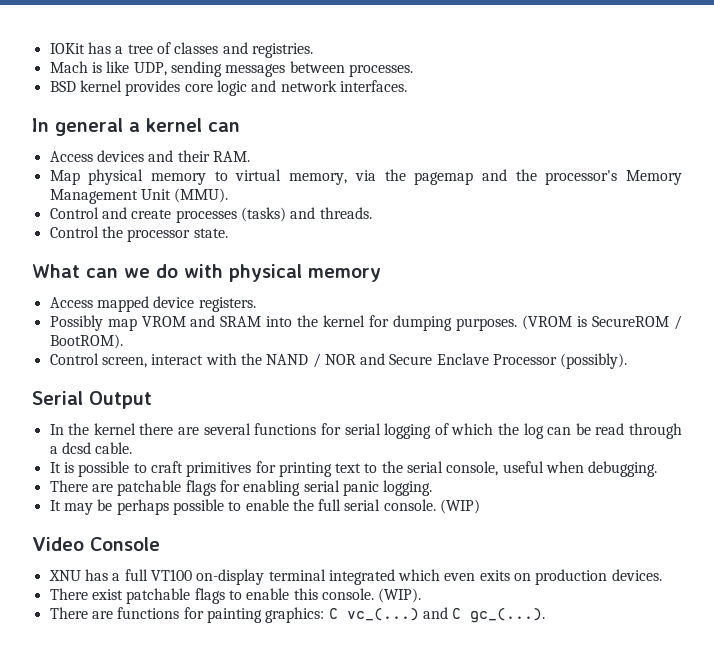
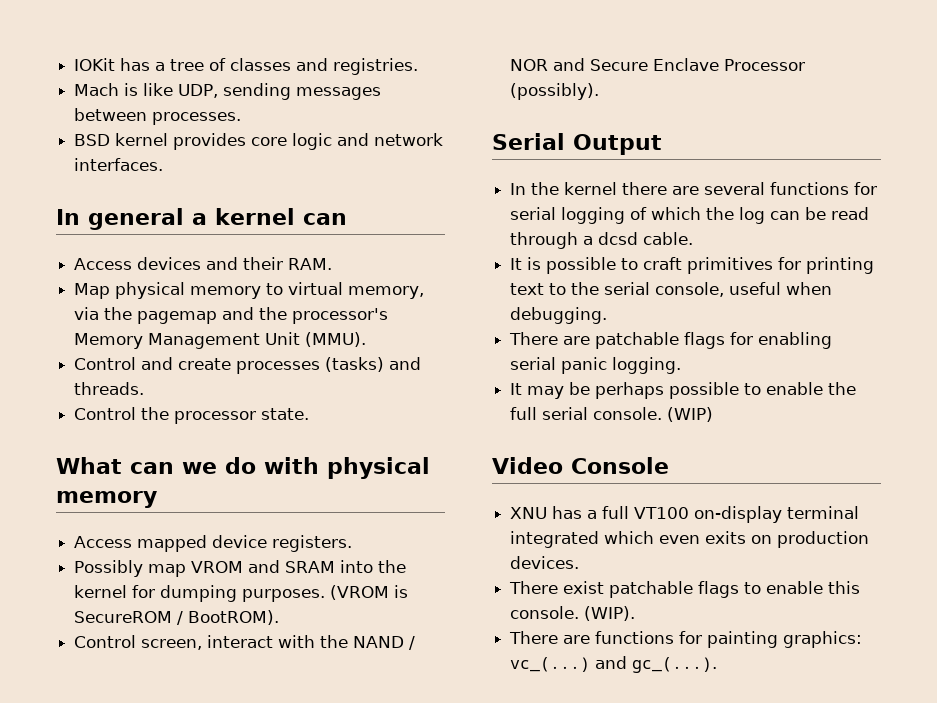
- There are functions for painting graphics: C vc_(...) and C gc_(...).
+ There are functions for painting graphics: vc_(...) and gc_(...).

